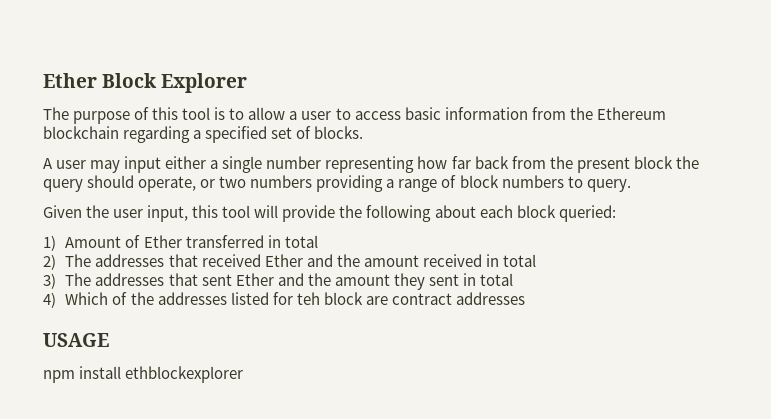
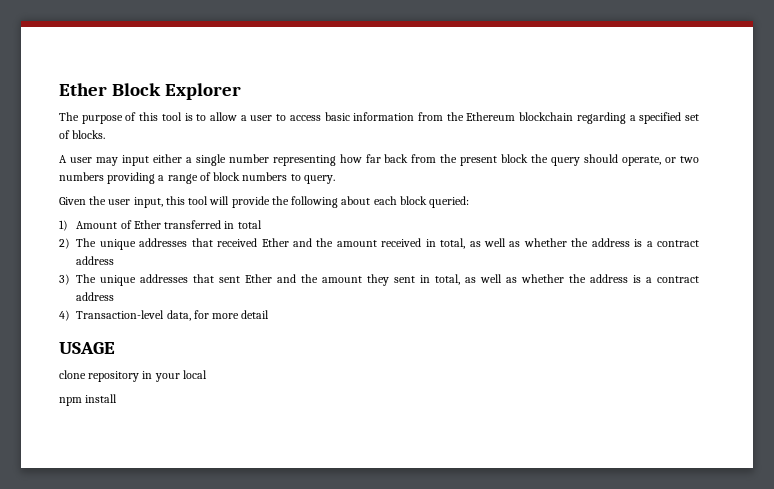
- 2) The addresses that received Ether and the amount received in total
+ 2) The unique addresses that received Ether and the amount received in total, as well as whether the address is a contract address
- 3) The addresses that sent Ether and the amount they sent in total
- 4) Which of the addresses listed for teh block are contract addresses
+ 3) The unique addresses that sent Ether and the amount they sent in total, as well as whether the address is a contract address
+ 4) Transaction-level data, for more detail
  USAGE
+ clone repository in your local
- npm install ethblockexplorer
+ npm install

